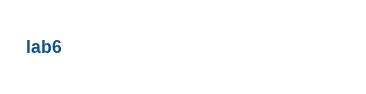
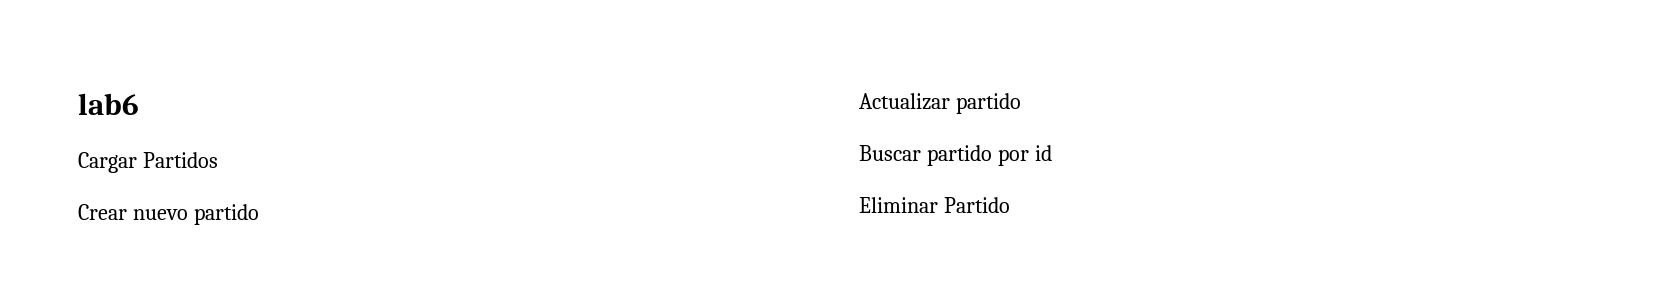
+ Cargar Partidos
+ Crear nuevo partido
+ Actualizar partido
+ Buscar partido por id
+ Eliminar Partido

